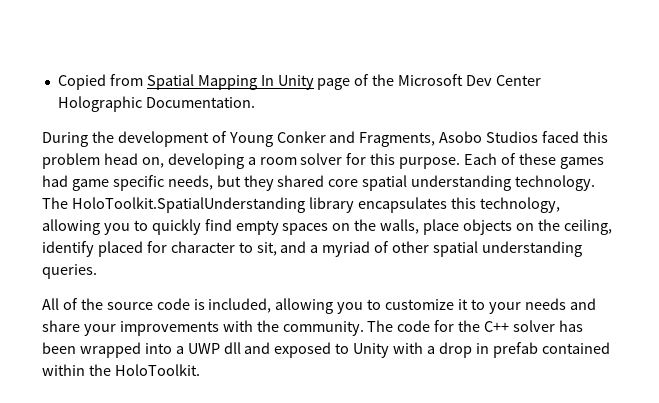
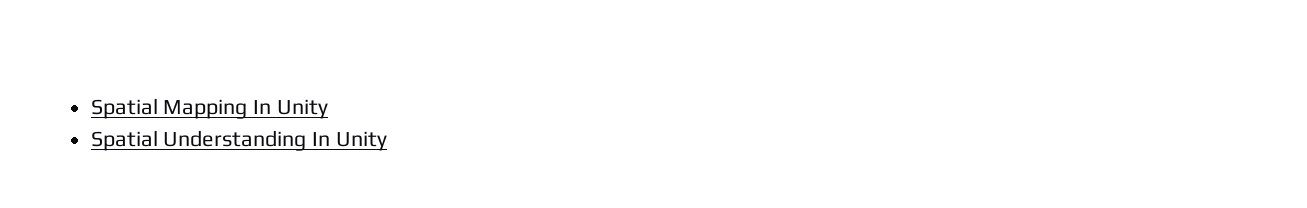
- Copied from Spatial Mapping In Unity page of the Microsoft Dev Center Holographic Documentation.
- During the development of Young Conker and Fragments, Asobo Studios faced this problem head on, developing a room solver for this purpose. Each of these games had game specific needs, but they shared core spatial understanding technology. The HoloToolkit.SpatialUnderstanding library encapsulates this technology, allowing you to quickly find empty spaces on the walls, place objects on the ceiling, identify placed for character to sit, and a myriad of other spatial understanding queries.
- All of the source code is included, allowing you to customize it to your needs and share your improvements with the community. The code for the C++ solver has been wrapped into a UWP dll and exposed to Unity with a drop in prefab contained within the HoloToolkit.
+ Spatial Mapping In Unity
+ Spatial Understanding In Unity

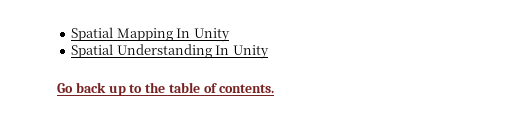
+ Go back up to the table of contents.

